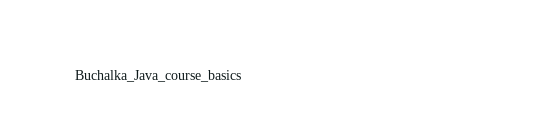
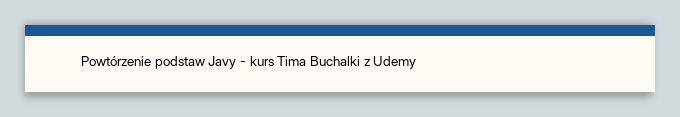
- Buchalka_Java_course_basics
+ Powtórzenie podstaw Javy - kurs Tima Buchalki z Udemy

